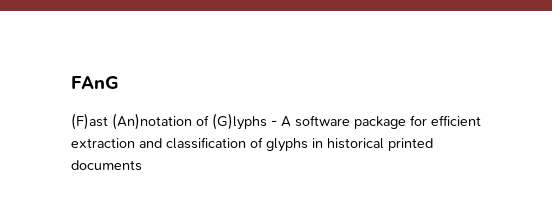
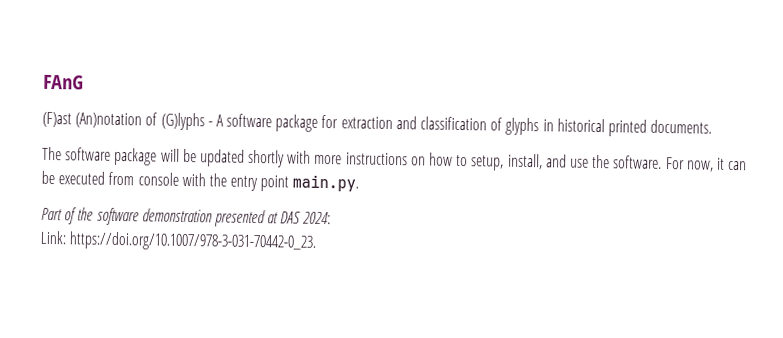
- (F)ast (An)notation of (G)lyphs - A software package for efficient extraction and classification of glyphs in historical printed documents
+ (F)ast (An)notation of (G)lyphs - A software package for extraction and classification of glyphs in historical printed documents.
+ The software package will be updated shortly with more instructions on how to setup, install, and use the software. For now, it can be executed from console with the entry point main.py.
+ Part of the software demonstration presented at DAS 2024:
+ Link: https://doi.org/10.1007/978-3-031-70442-0_23.

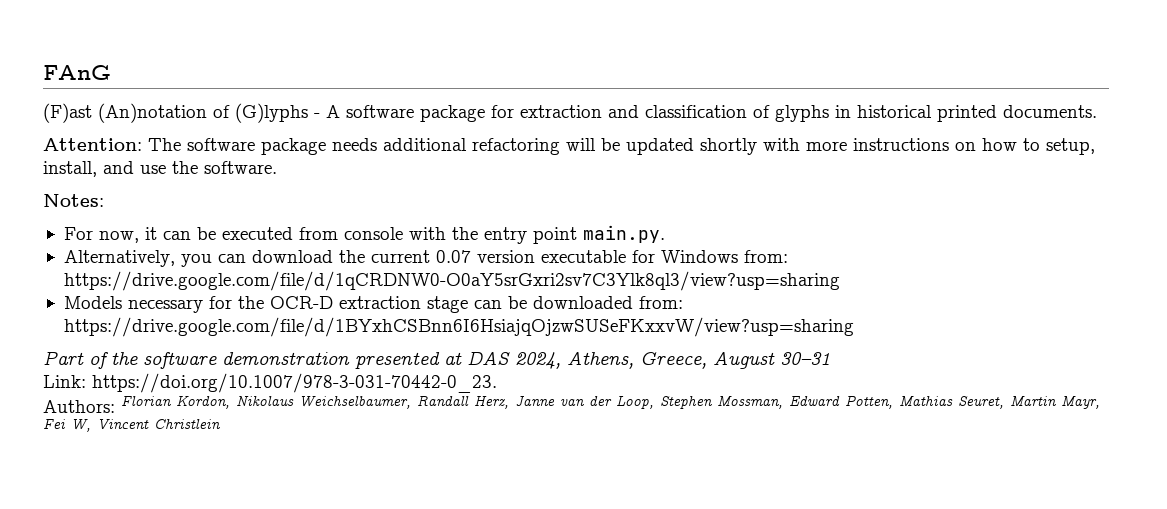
- The software package will be updated shortly with more instructions on how to setup, install, and use the software. For now, it can be executed from console with the entry point main.py.
+ Attention: The software package needs additional refactoring will be updated shortly with more instructions on how to setup, install, and use the software.
+ Notes:
+ For now, it can be executed from console with the entry point main.py.
+ Alternatively, you can download the current 0.07 version executable for Windows from: https://drive.google.com/file/d/1qCRDNW0-O0aY5srGxri2sv7C3Ylk8ql3/view?usp=sharing
+ Models necessary for the OCR-D extraction stage can be downloaded from: https://drive.google.com/file/d/1BYxhCSBnn6I6HsiajqOjzwSUSeFKxxvW/view?usp=sharing
- Part of the software demonstration presented at DAS 2024:
+ Part of the software demonstration presented at DAS 2024, Athens, Greece, August 30–31
  Link: https://doi.org/10.1007/978-3-031-70442-0_23.
+ Authors: Florian Kordon, Nikolaus Weichselbaumer, Randall Herz, Janne van der Loop, Stephen Mossman, Edward Potten, Mathias Seuret, Martin Mayr, Fei W, Vincent Christlein

